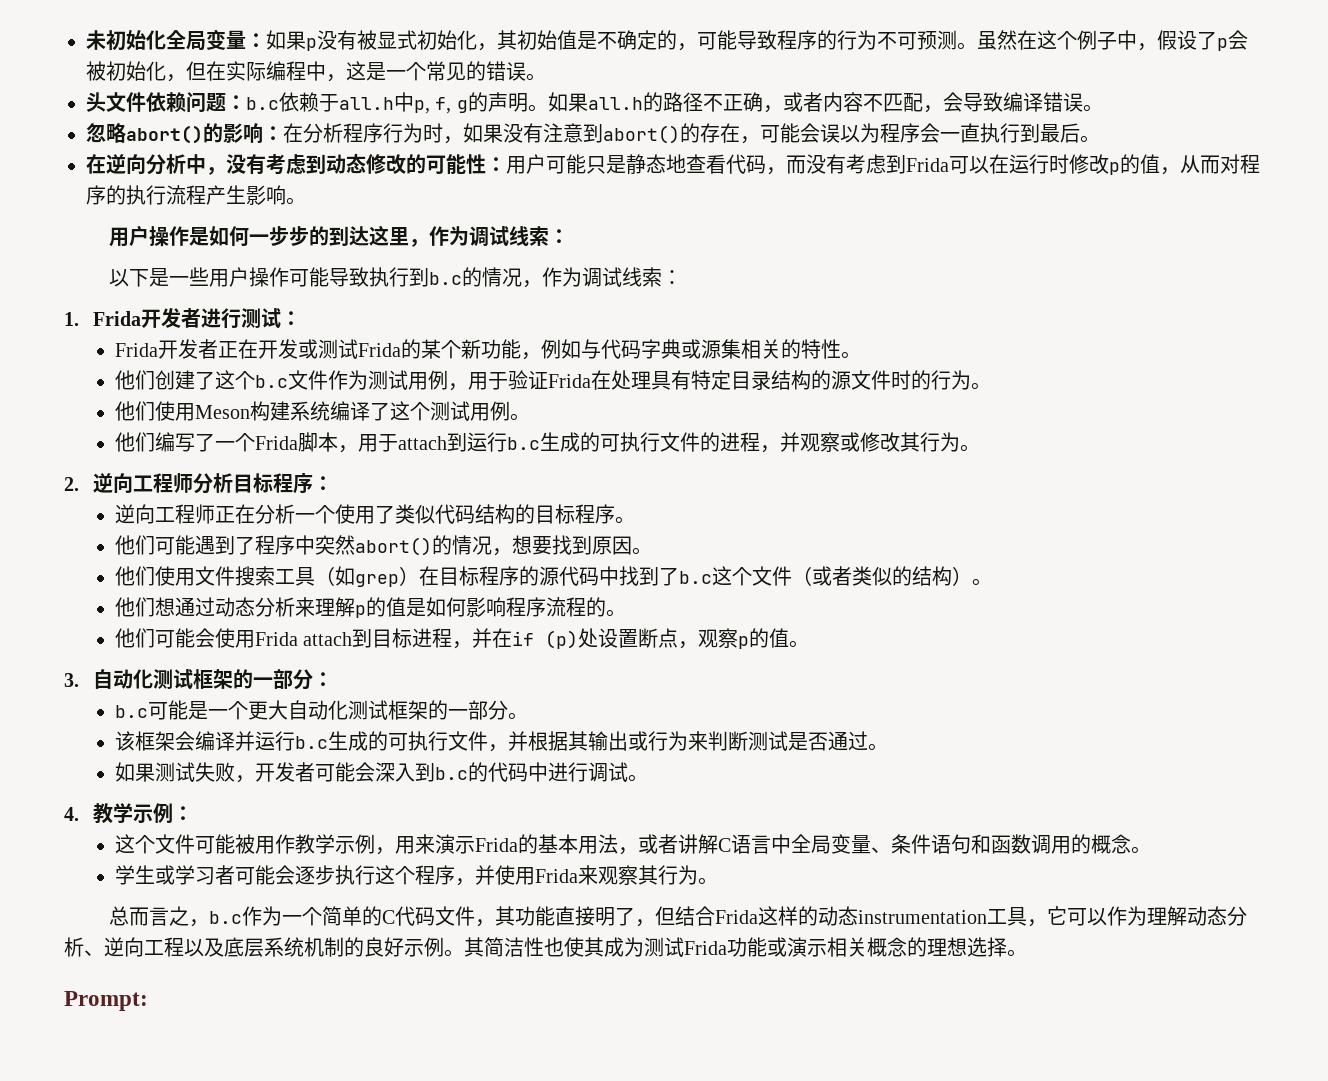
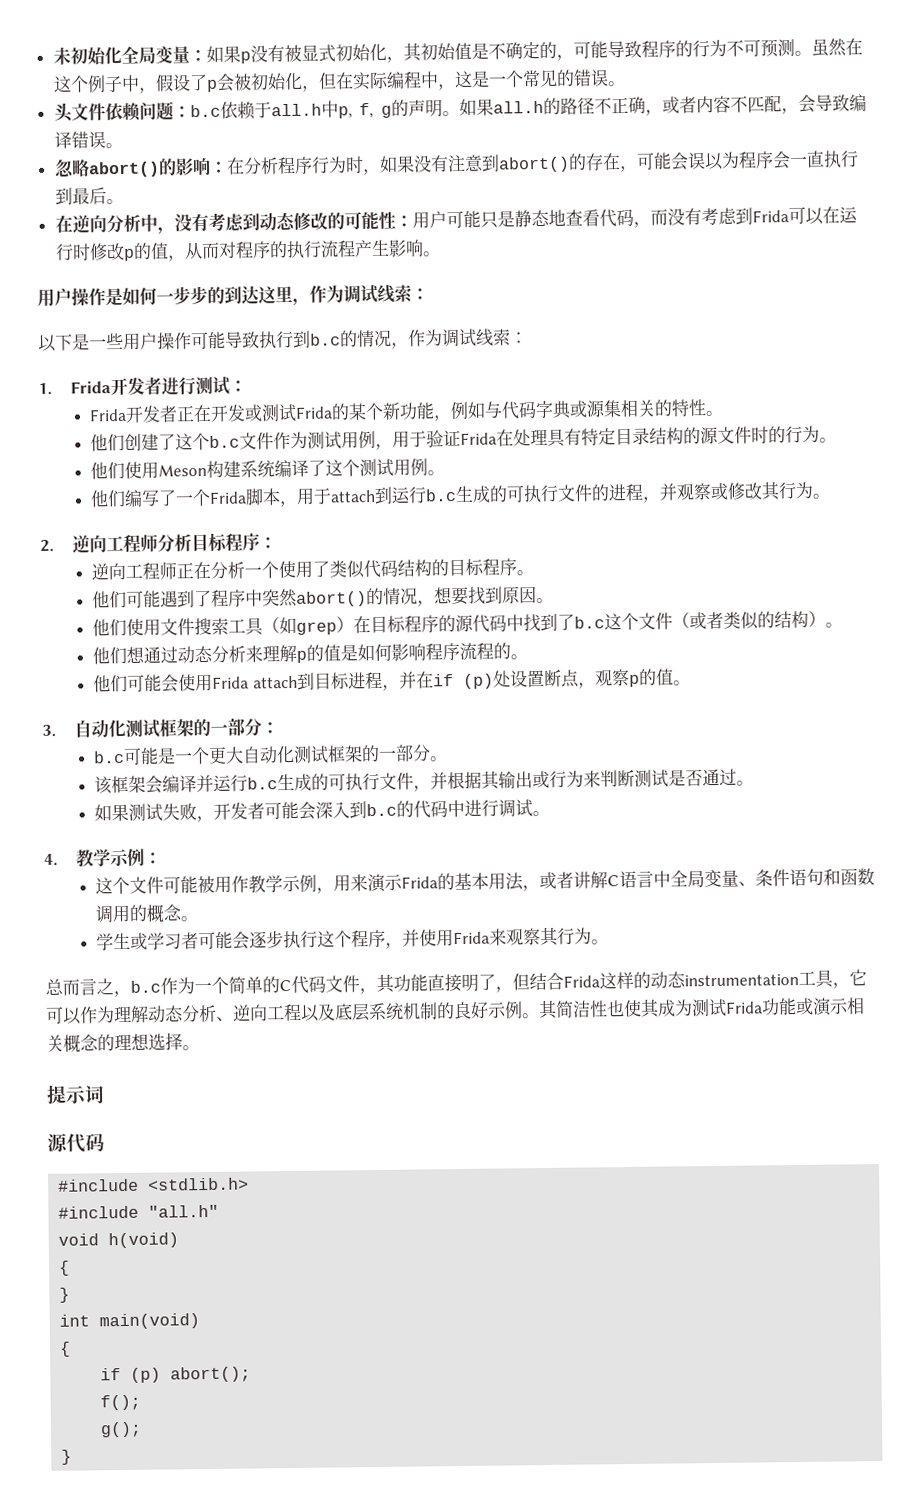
- Prompt:
+ 提示词
+ 源代码
+ #include <stdlib.h>
+ #include "all.h"
+ void h(void)
+ {
+ }
+ int main(void)
+ {
+ if (p) abort();
+ f();
+ g();
+ }

